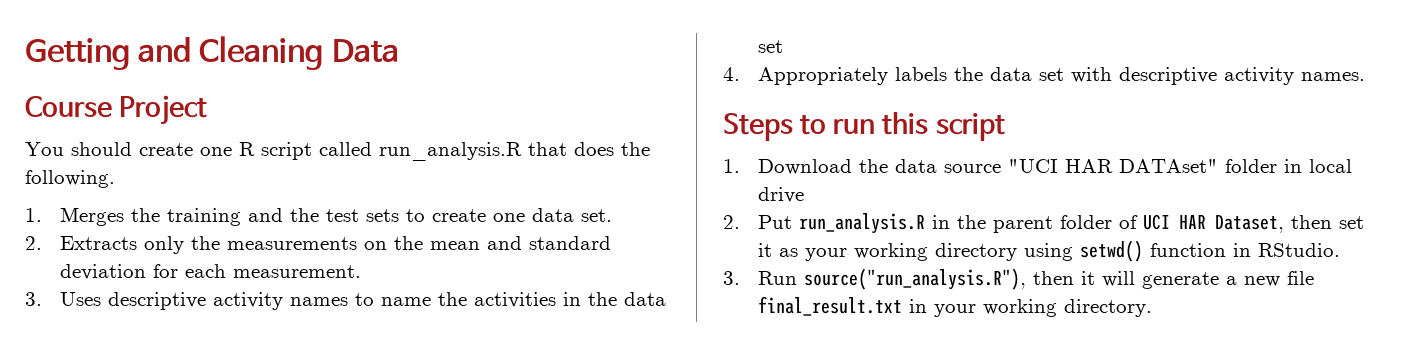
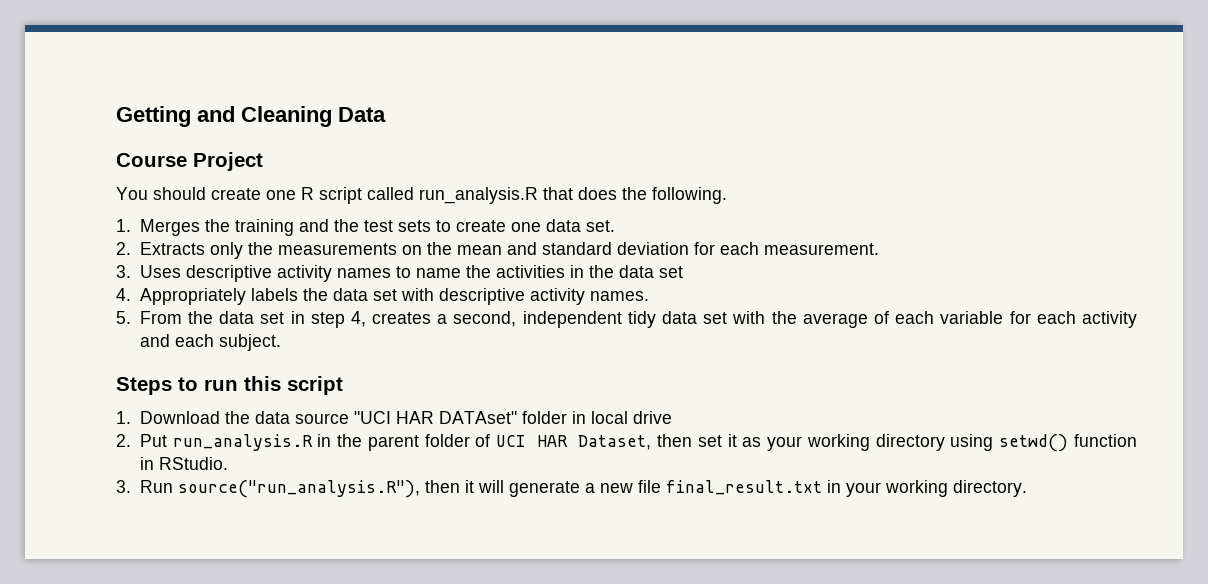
+ 5. From the data set in step 4, creates a second, independent tidy data set with the average of each variable for each activity and each subject.

